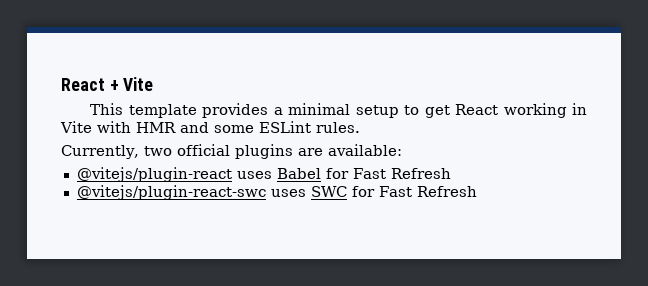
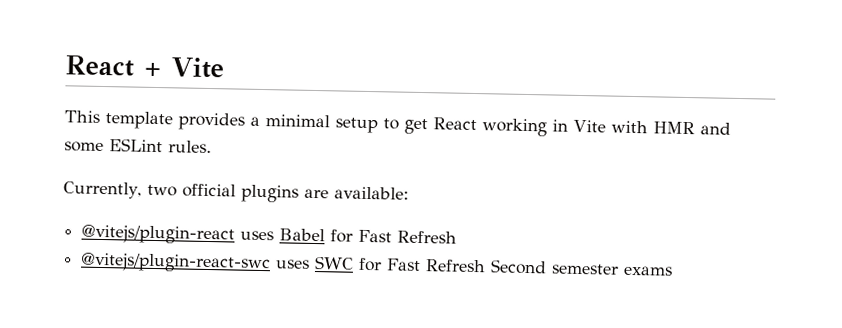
- @vitejs/plugin-react-swc uses SWC for Fast Refresh
+ @vitejs/plugin-react-swc uses SWC for Fast Refresh Second semester exams

